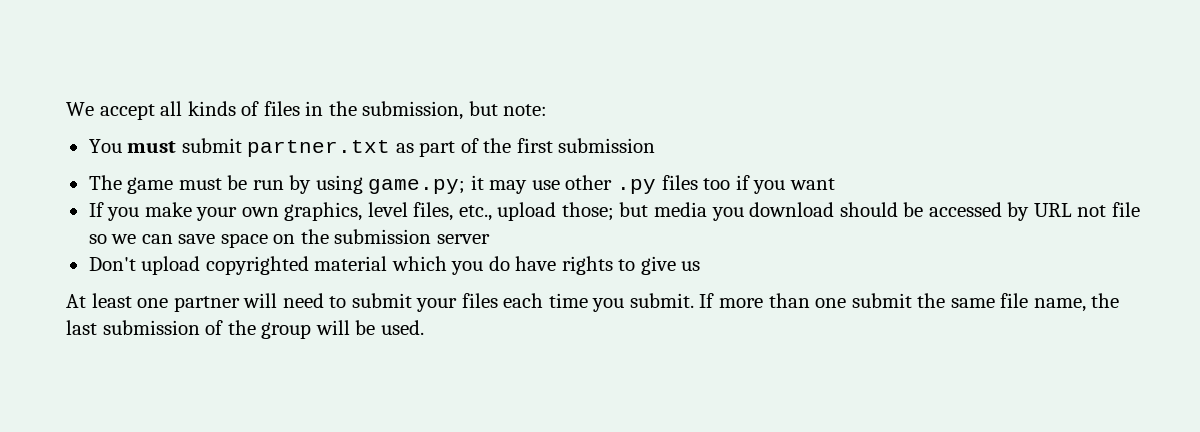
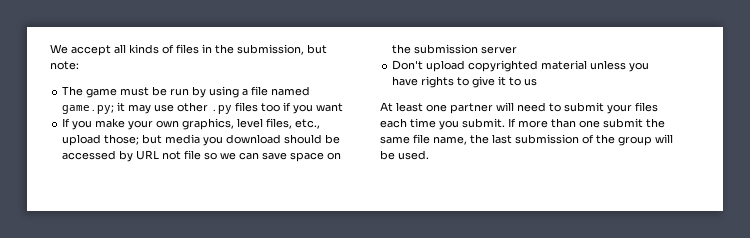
- You must submit partner.txt as part of the first submission
- The game must be run by using game.py; it may use other .py files too if you want
+ The game must be run by using a file named game.py; it may use other .py files too if you want
- Don't upload copyrighted material which you do have rights to give us
+ Don't upload copyrighted material unless you have rights to give it to us

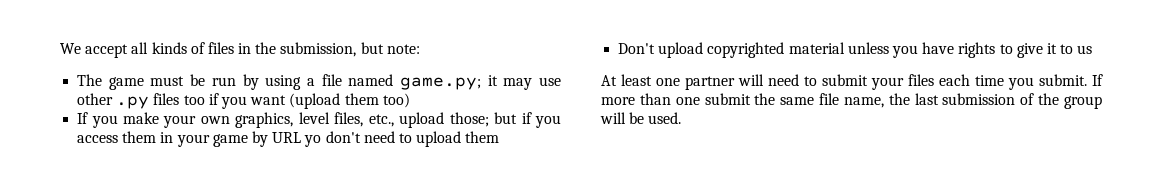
- The game must be run by using a file named game.py; it may use other .py files too if you want
+ The game must be run by using a file named game.py; it may use other .py files too if you want (upload them too)
- If you make your own graphics, level files, etc., upload those; but media you download should be accessed by URL not file so we can save space on the submission server
+ If you make your own graphics, level files, etc., upload those; but if you access them in your game by URL yo don't need to upload them

